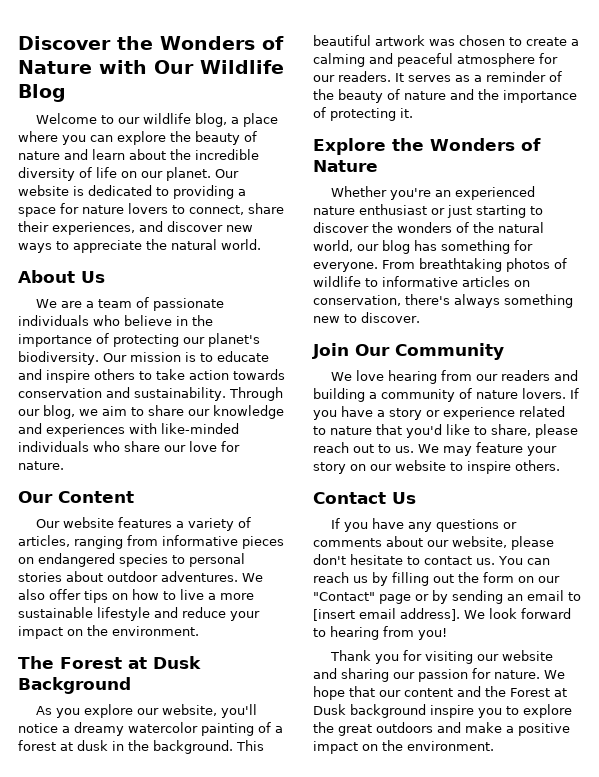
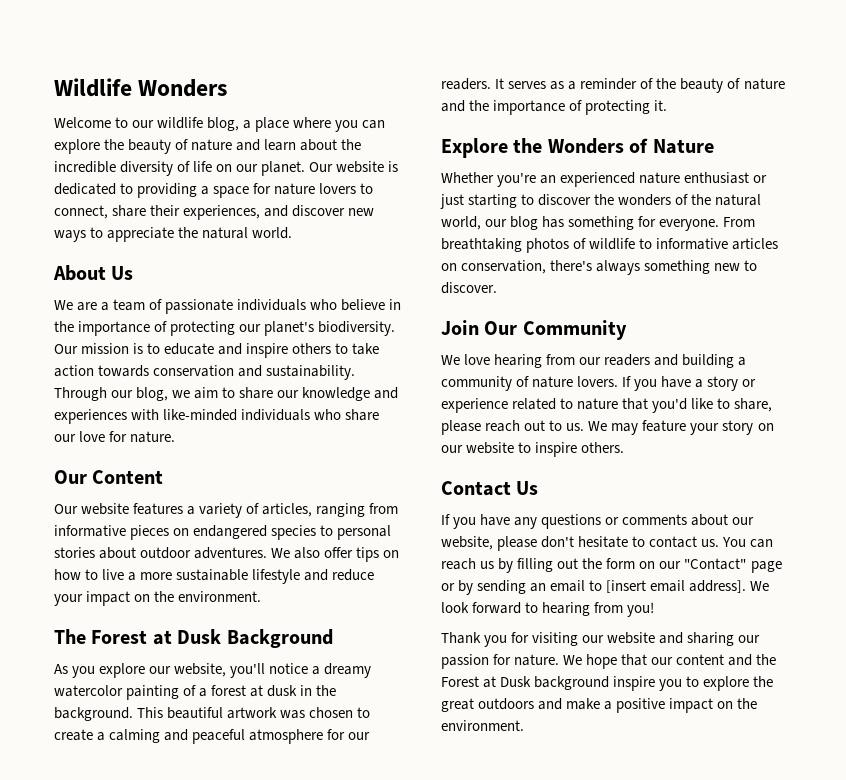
- Discover the Wonders of Nature with Our Wildlife Blog
+ Wildlife Wonders

